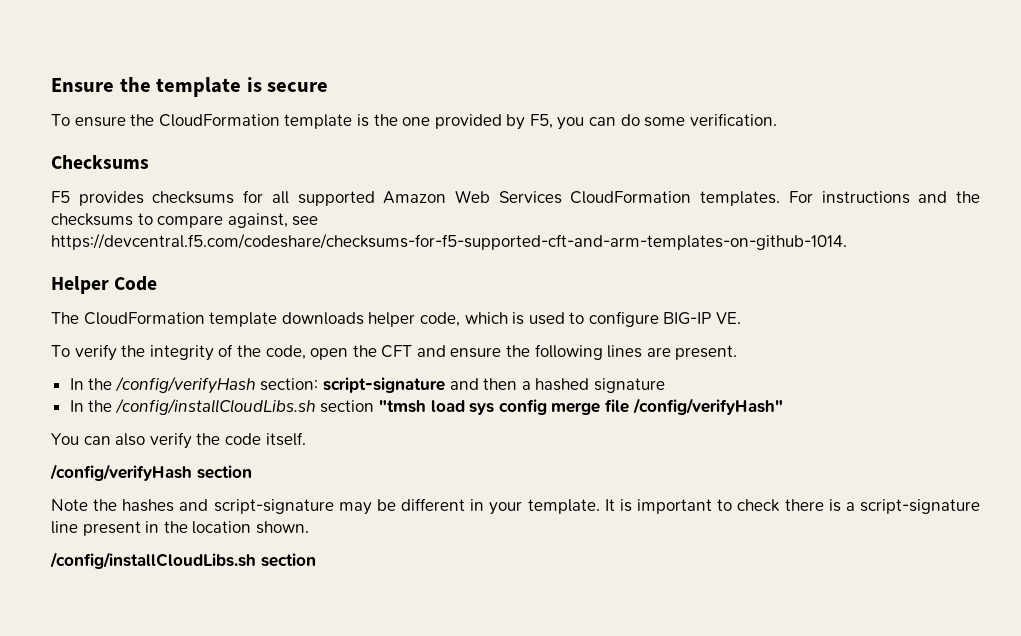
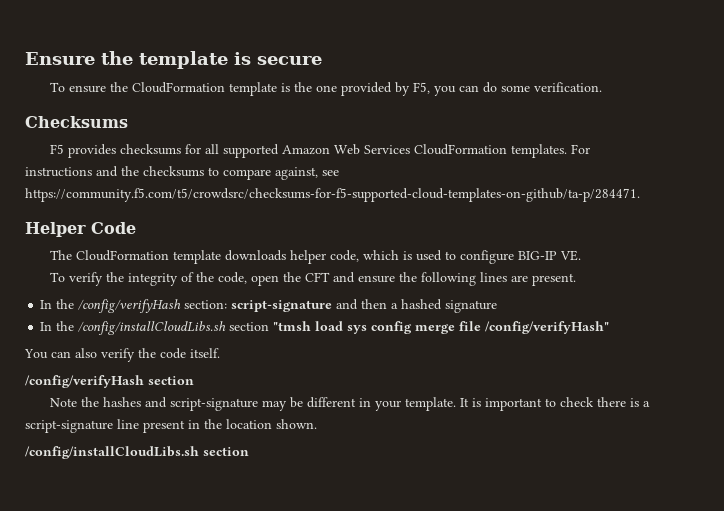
- For instructions and the checksums to compare against, see https://devcentral.f5.com/codeshare/checksums-for-f5-supported-cft-and-arm-templates-on-github-1014.
+ For instructions and the checksums to compare against, see https://community.f5.com/t5/crowdsrc/checksums-for-f5-supported-cloud-templates-on-github/ta-p/284471.

